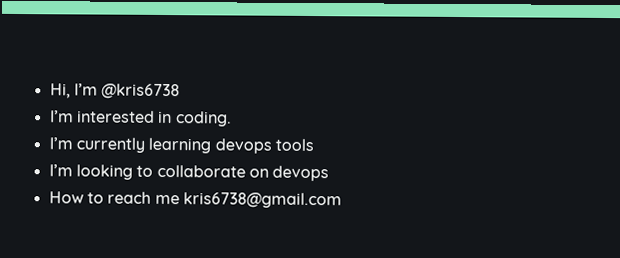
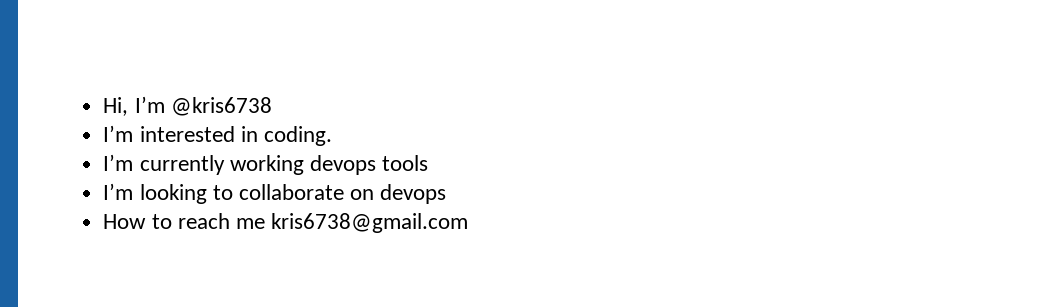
- I’m currently learning devops tools
+ I’m currently working devops tools

